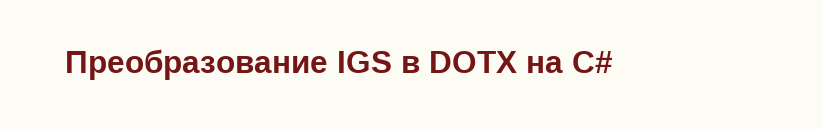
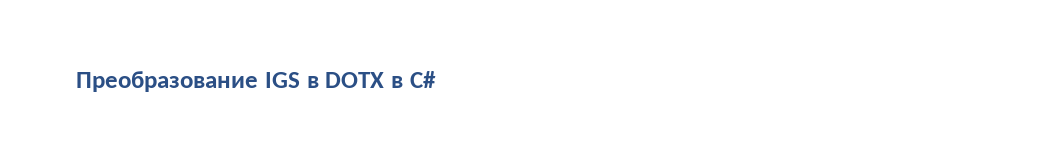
- Преобразование IGS в DOTX на C#
+ Преобразование IGS в DOTX в C#

